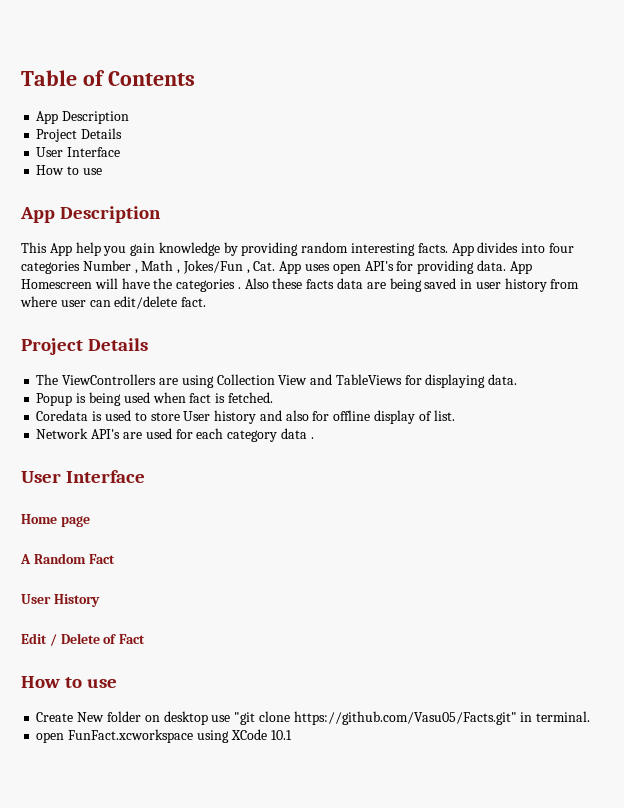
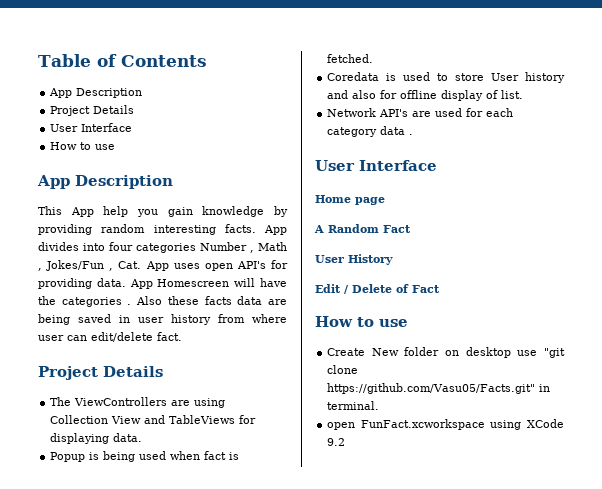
- open FunFact.xcworkspace using XCode 10.1
+ open FunFact.xcworkspace using XCode 9.2

